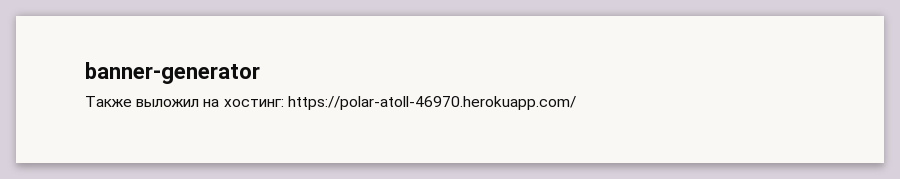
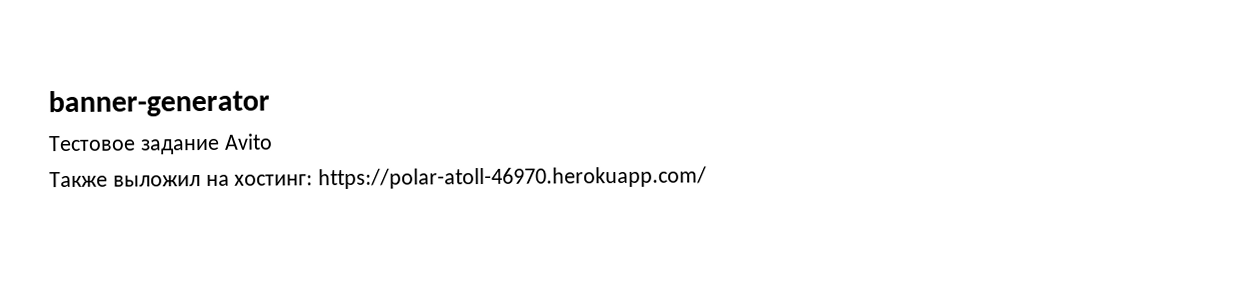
+ Тестовое задание Avito

